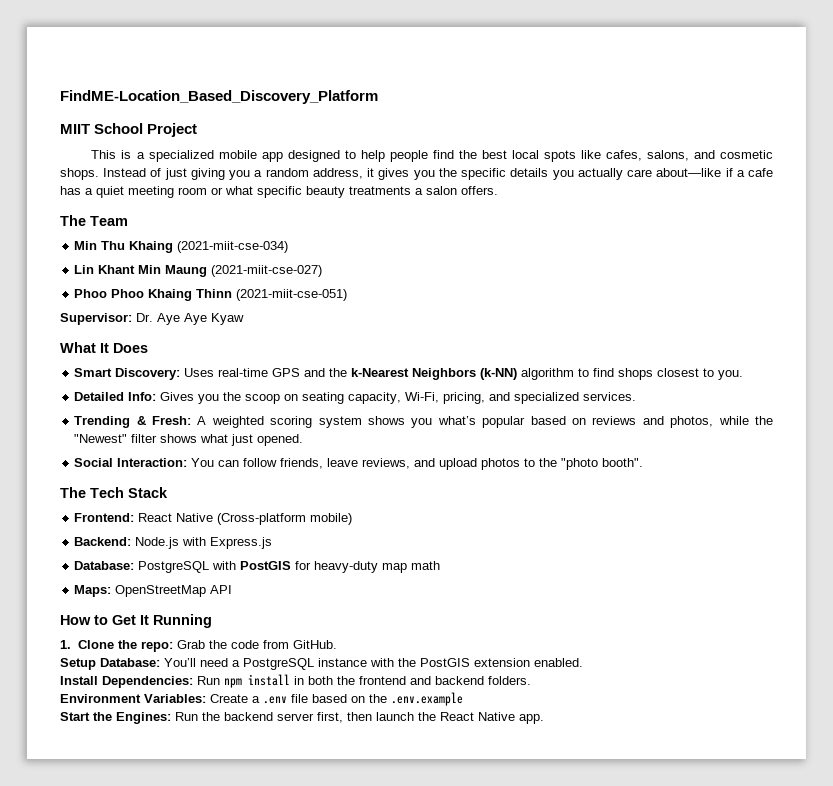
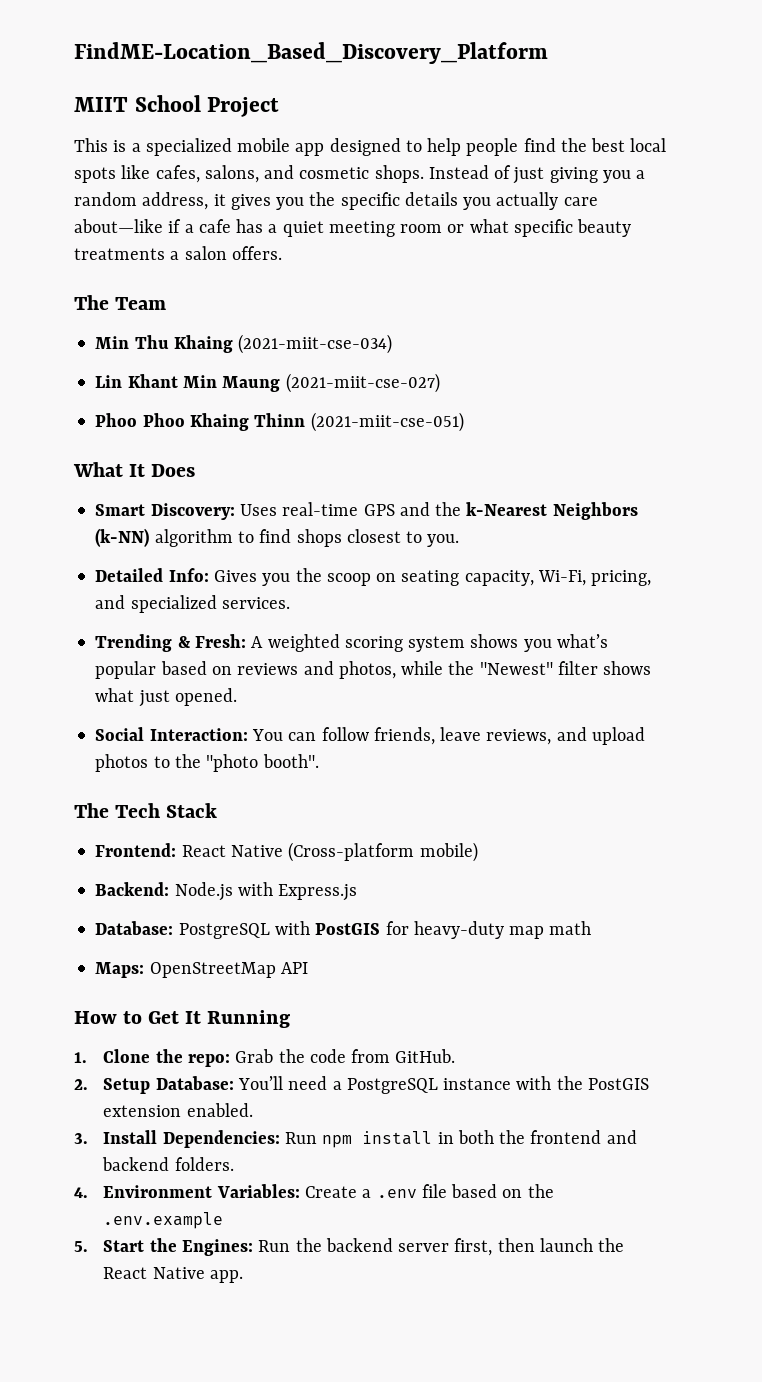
- Supervisor: Dr. Aye Aye Kyaw
- Setup Database: You’ll need a PostgreSQL instance with the PostGIS extension enabled.
+ 2. Setup Database: You’ll need a PostgreSQL instance with the PostGIS extension enabled.
- Install Dependencies: Run npm install in both the frontend and backend folders.
+ 3. Install Dependencies: Run npm install in both the frontend and backend folders.
- Environment Variables: Create a .env file based on the .env.example
+ 4. Environment Variables: Create a .env file based on the .env.example
- Start the Engines: Run the backend server first, then launch the React Native app.
+ 5. Start the Engines: Run the backend server first, then launch the React Native app.

